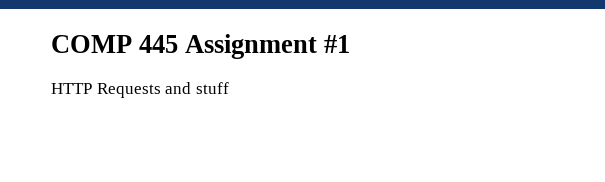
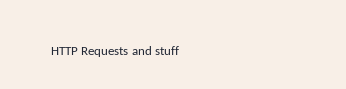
- COMP 445 Assignment #1

